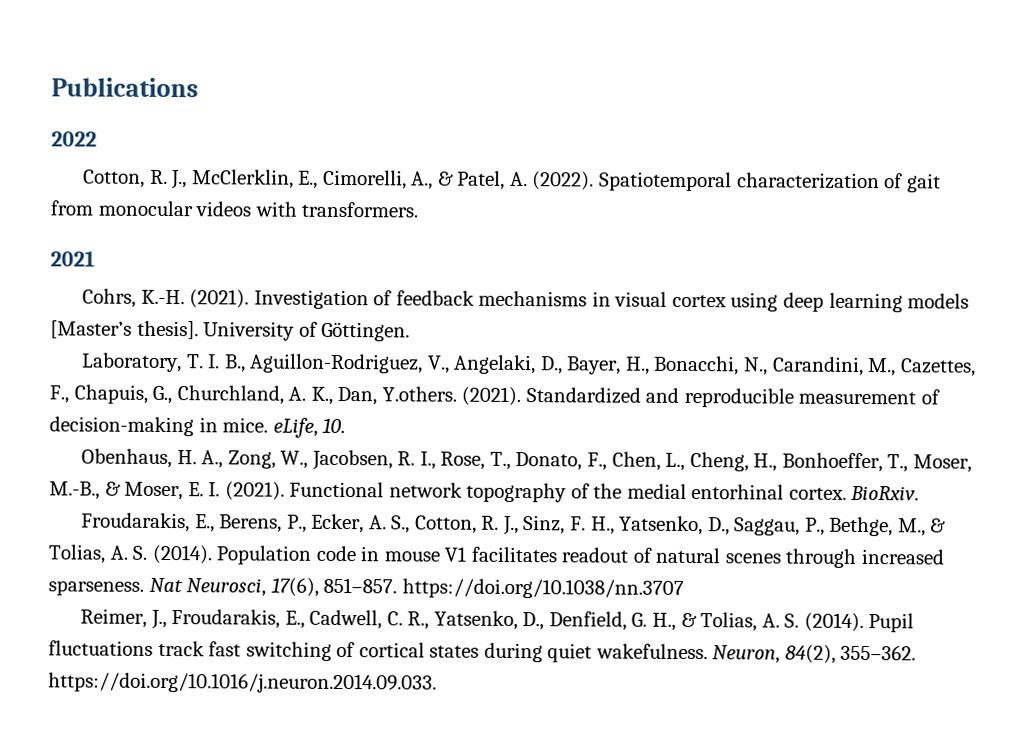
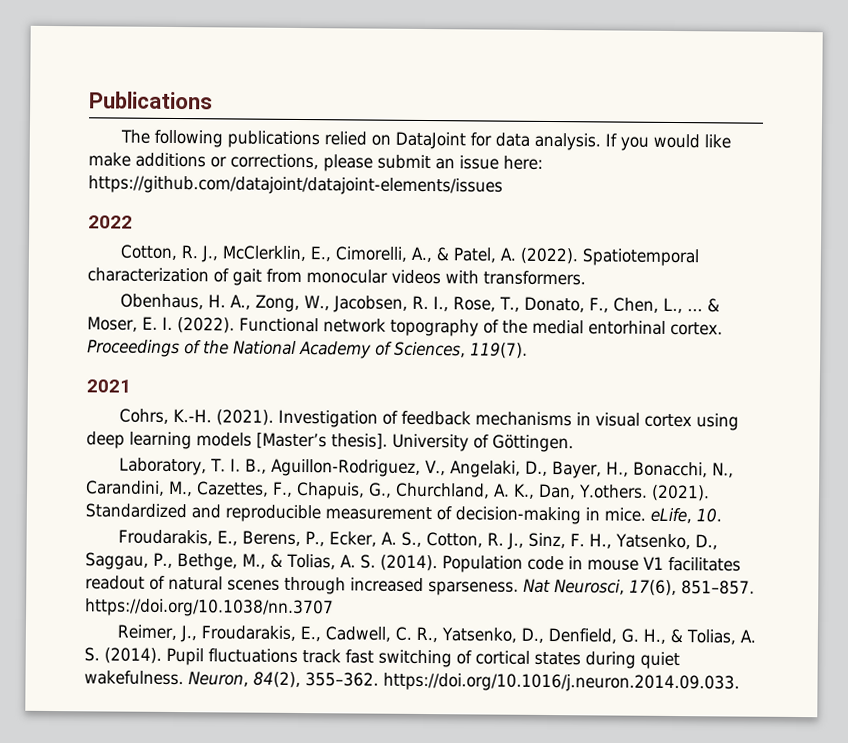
+ The following publications relied on DataJoint for data analysis. If you would like make additions or corrections, please submit an issue here: https://github.com/datajoint/datajoint-elements/issues
+ Obenhaus, H. A., Zong, W., Jacobsen, R. I., Rose, T., Donato, F., Chen, L., ... & Moser, E. I. (2022). Functional network topography of the medial entorhinal cortex. Proceedings of the National Academy of Sciences, 119(7).
- Obenhaus, H. A., Zong, W., Jacobsen, R. I., Rose, T., Donato, F., Chen, L., Cheng, H., Bonhoeffer, T., Moser, M.-B., & Moser, E. I. (2021). Functional network topography of the medial entorhinal cortex. BioRxiv.

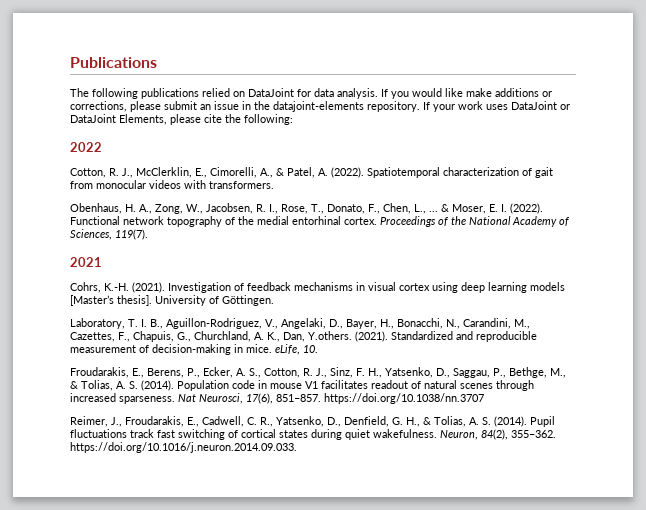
- If you would like make additions or corrections, please submit an issue here: https://github.com/datajoint/datajoint-elements/issues
+ If you would like make additions or corrections, please submit an issue in the datajoint-elements repository. If your work uses DataJoint or DataJoint Elements, please cite the following:

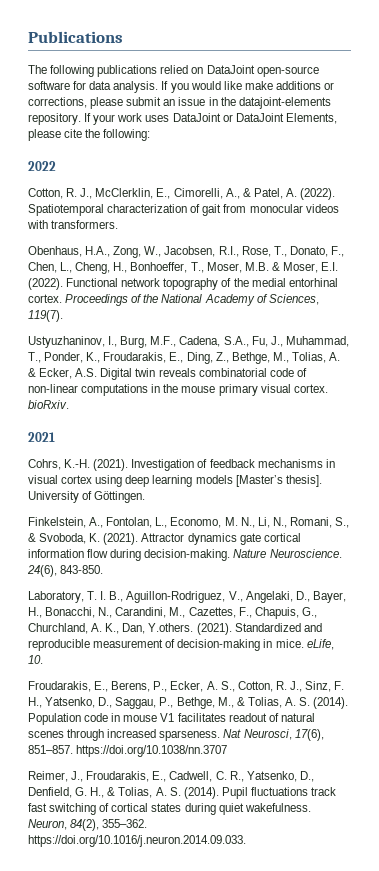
- The following publications relied on DataJoint for data analysis.
+ The following publications relied on DataJoint open-source software for data analysis.
- Obenhaus, H. A., Zong, W., Jacobsen, R. I., Rose, T., Donato, F., Chen, L., ... & Moser, E. I. (2022).
+ Obenhaus, H.A., Zong, W., Jacobsen, R.I., Rose, T., Donato, F., Chen, L., Cheng, H., Bonhoeffer, T., Moser, M.B. & Moser, E.I. (2022).
+ Ustyuzhaninov, I., Burg, M.F., Cadena, S.A., Fu, J., Muhammad, T., Ponder, K., Froudarakis, E., Ding, Z., Bethge, M., Tolias, A. & Ecker, A.S. Digital twin reveals combinatorial code of non-linear computations in the mouse primary visual cortex. bioRxiv.
+ Finkelstein, A., Fontolan, L., Economo, M. N., Li, N., Romani, S., & Svoboda, K. (2021). Attractor dynamics gate cortical information flow during decision-making. Nature Neuroscience. 24(6), 843-850.

